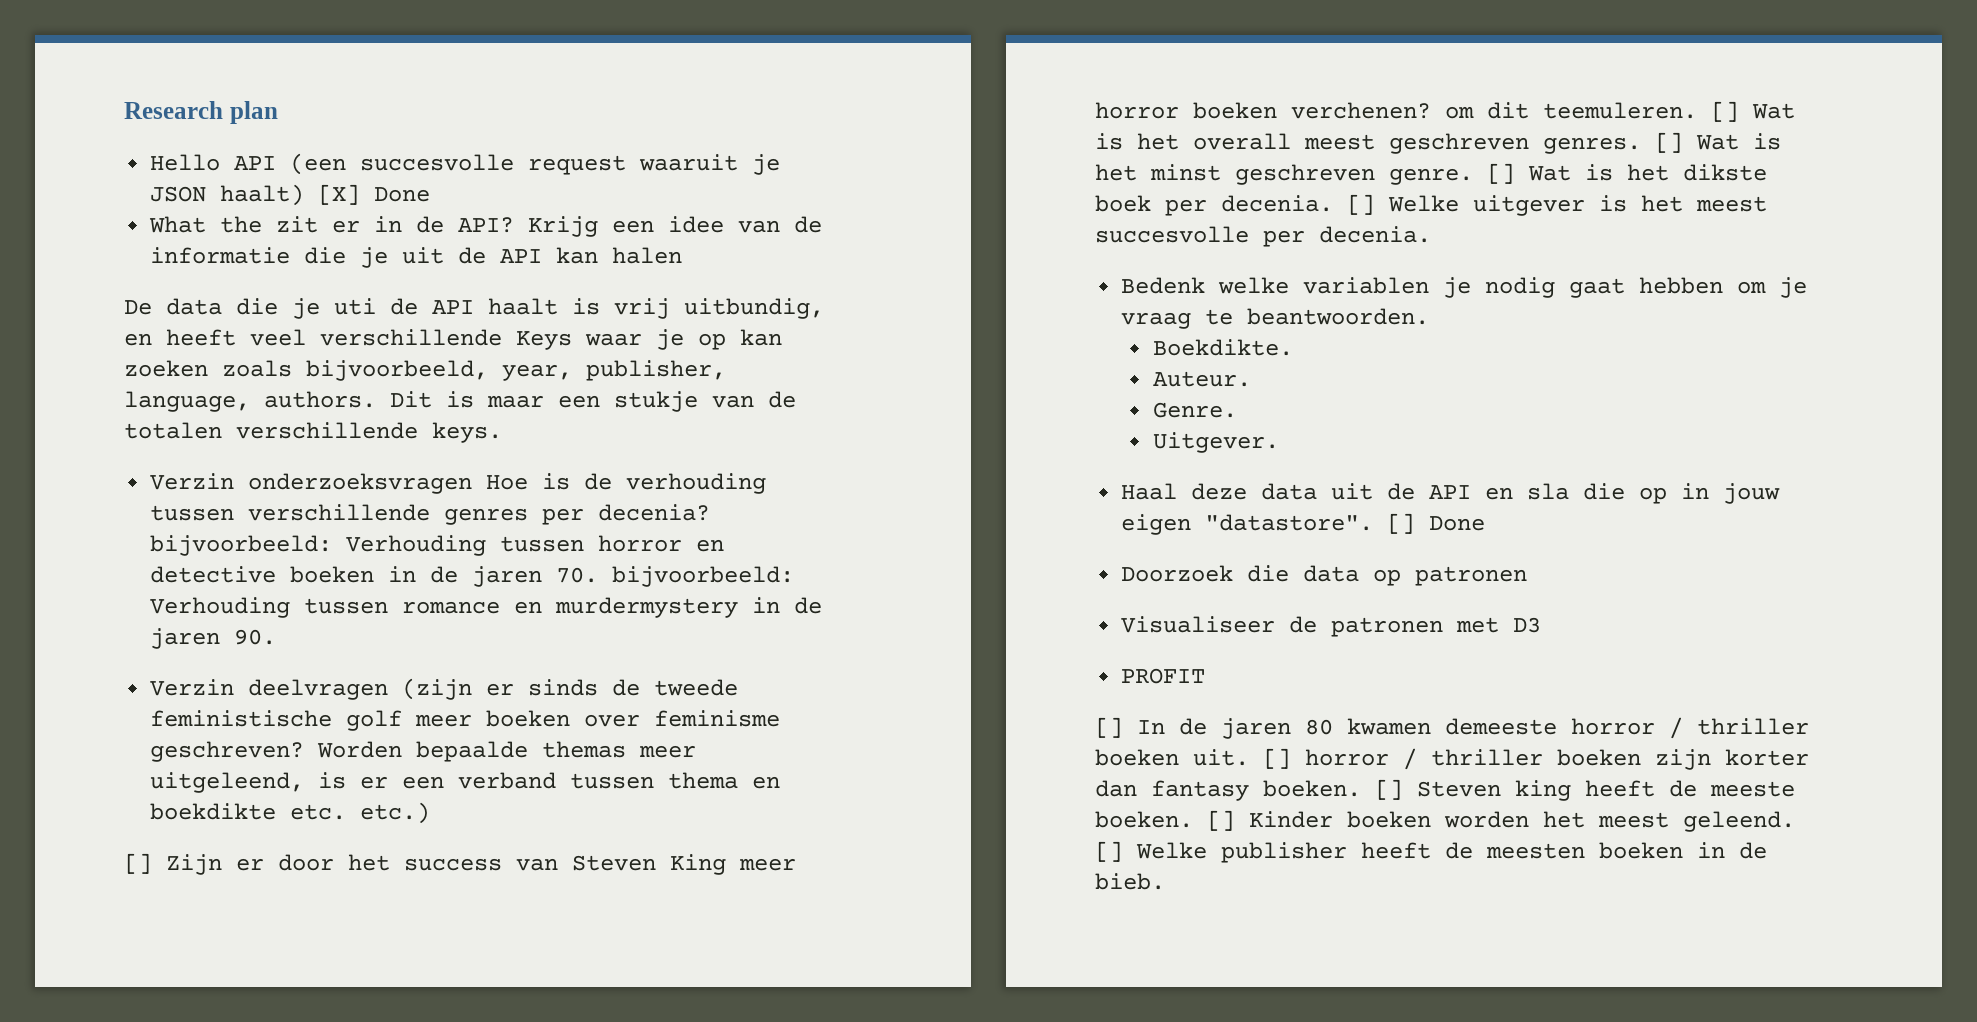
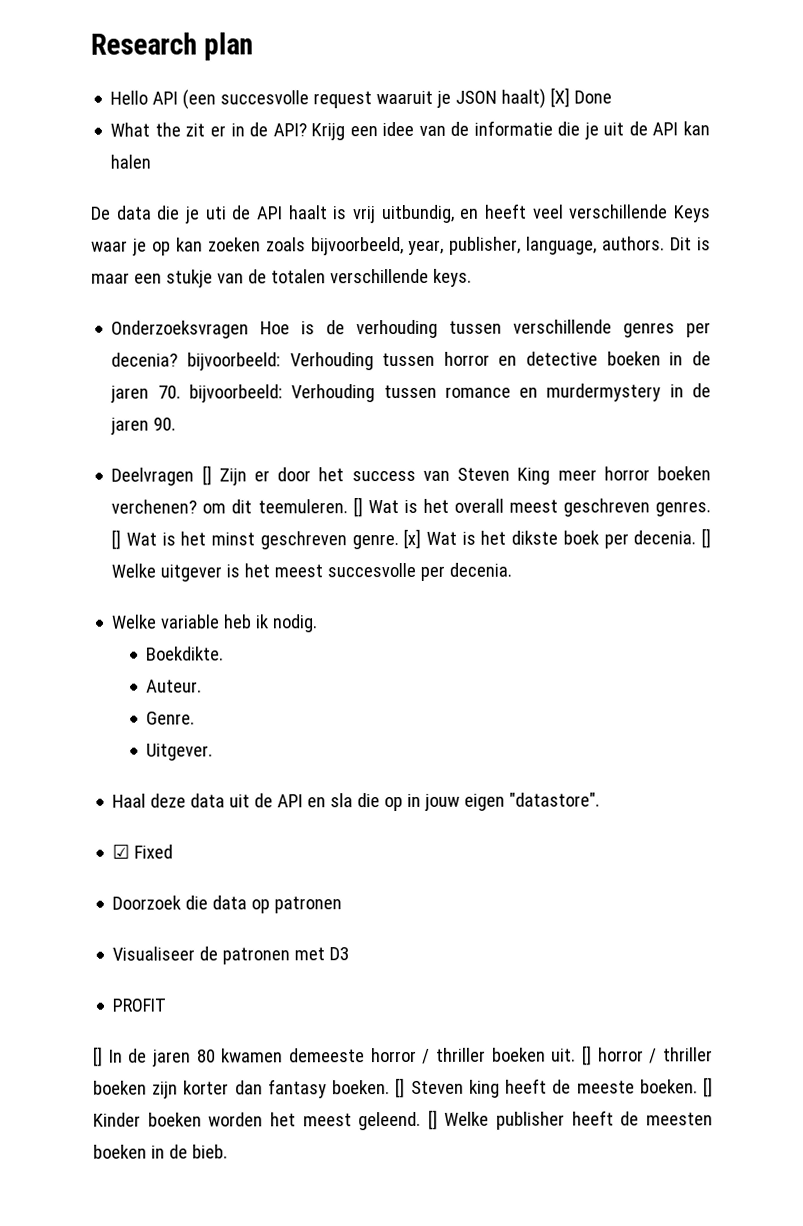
- Verzin onderzoeksvragen Hoe is de verhouding tussen verschillende genres per decenia? bijvoorbeeld: Verhouding tussen horror en detective boeken in de jaren 70. bijvoorbeeld: Verhouding tussen romance en murdermystery in de jaren 90.
+ Onderzoeksvragen Hoe is de verhouding tussen verschillende genres per decenia? bijvoorbeeld: Verhouding tussen horror en detective boeken in de jaren 70. bijvoorbeeld: Verhouding tussen romance en murdermystery in de jaren 90.
- Verzin deelvragen (zijn er sinds de tweede feministische golf meer boeken over feminisme geschreven? Worden bepaalde themas meer uitgeleend, is er een verband tussen thema en boekdikte etc. etc.)
- [] Zijn er door het success van Steven King meer horror boeken verchenen? om dit teemuleren.
+ Deelvragen [] Zijn er door het success van Steven King meer horror boeken verchenen? om dit teemuleren.
- [] Wat is het dikste boek per decenia.
+ [x] Wat is het dikste boek per decenia.
- Bedenk welke variablen je nodig gaat hebben om je vraag te beantwoorden.
+ Welke variable heb ik nodig.
- Haal deze data uit de API en sla die op in jouw eigen "datastore". [] Done
+ Haal deze data uit de API en sla die op in jouw eigen "datastore".
+ ☑ Fixed

